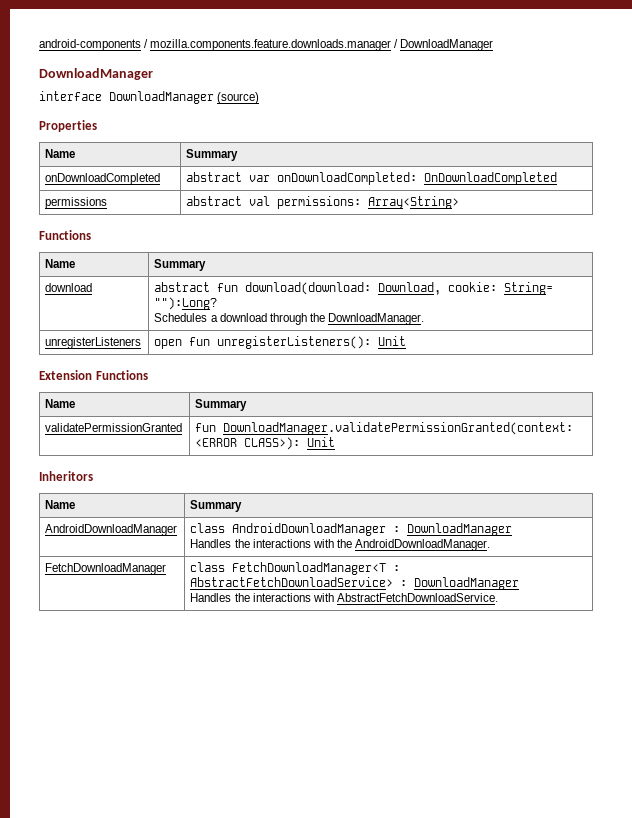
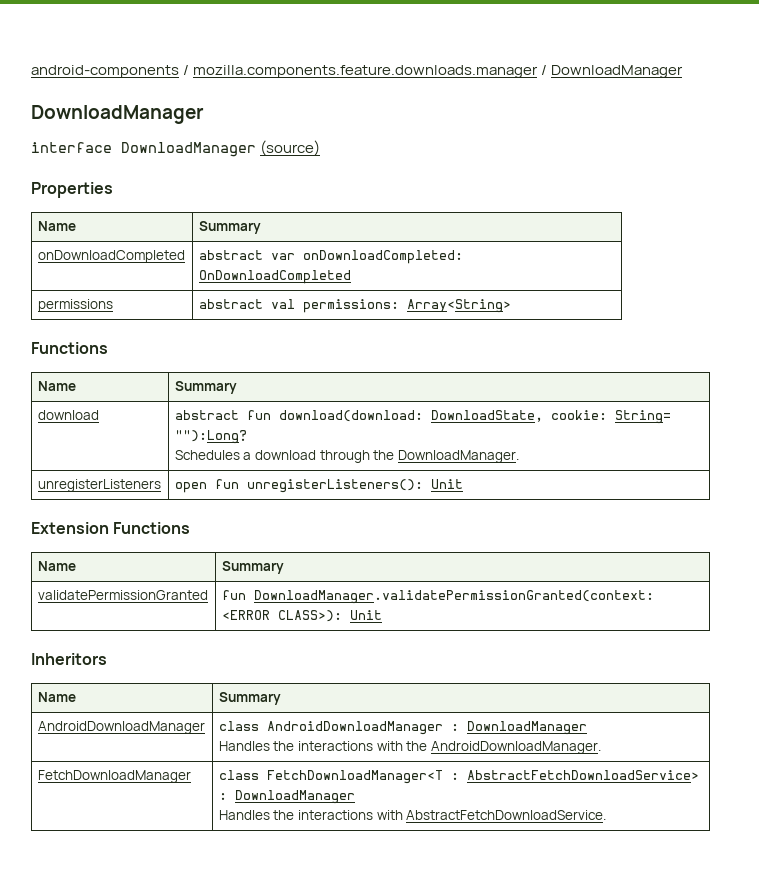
- download | abstract fun download(download: Download, cookie: String= ""):Long?
+ download | abstract fun download(download: DownloadState, cookie: String= ""):Long?

